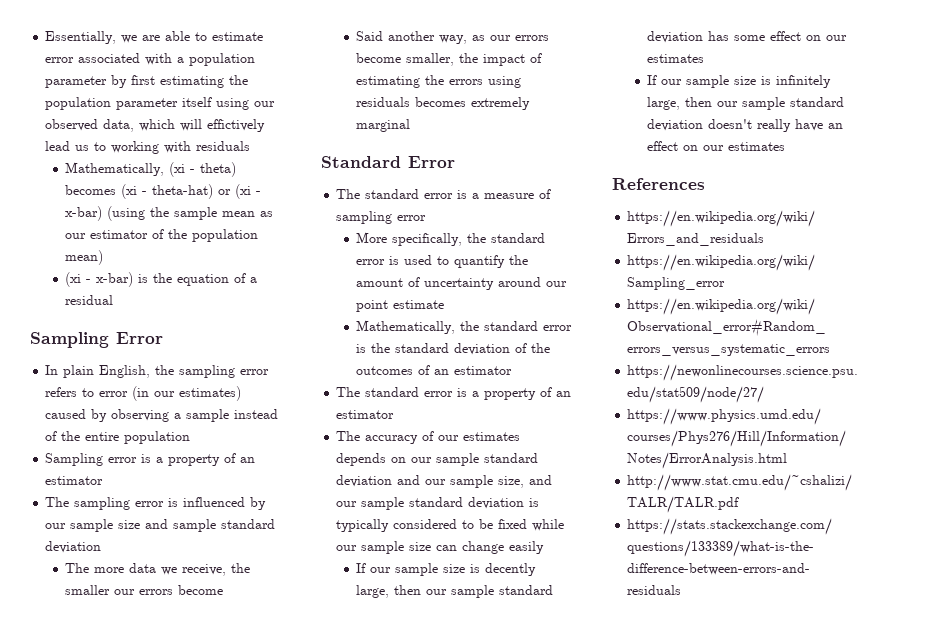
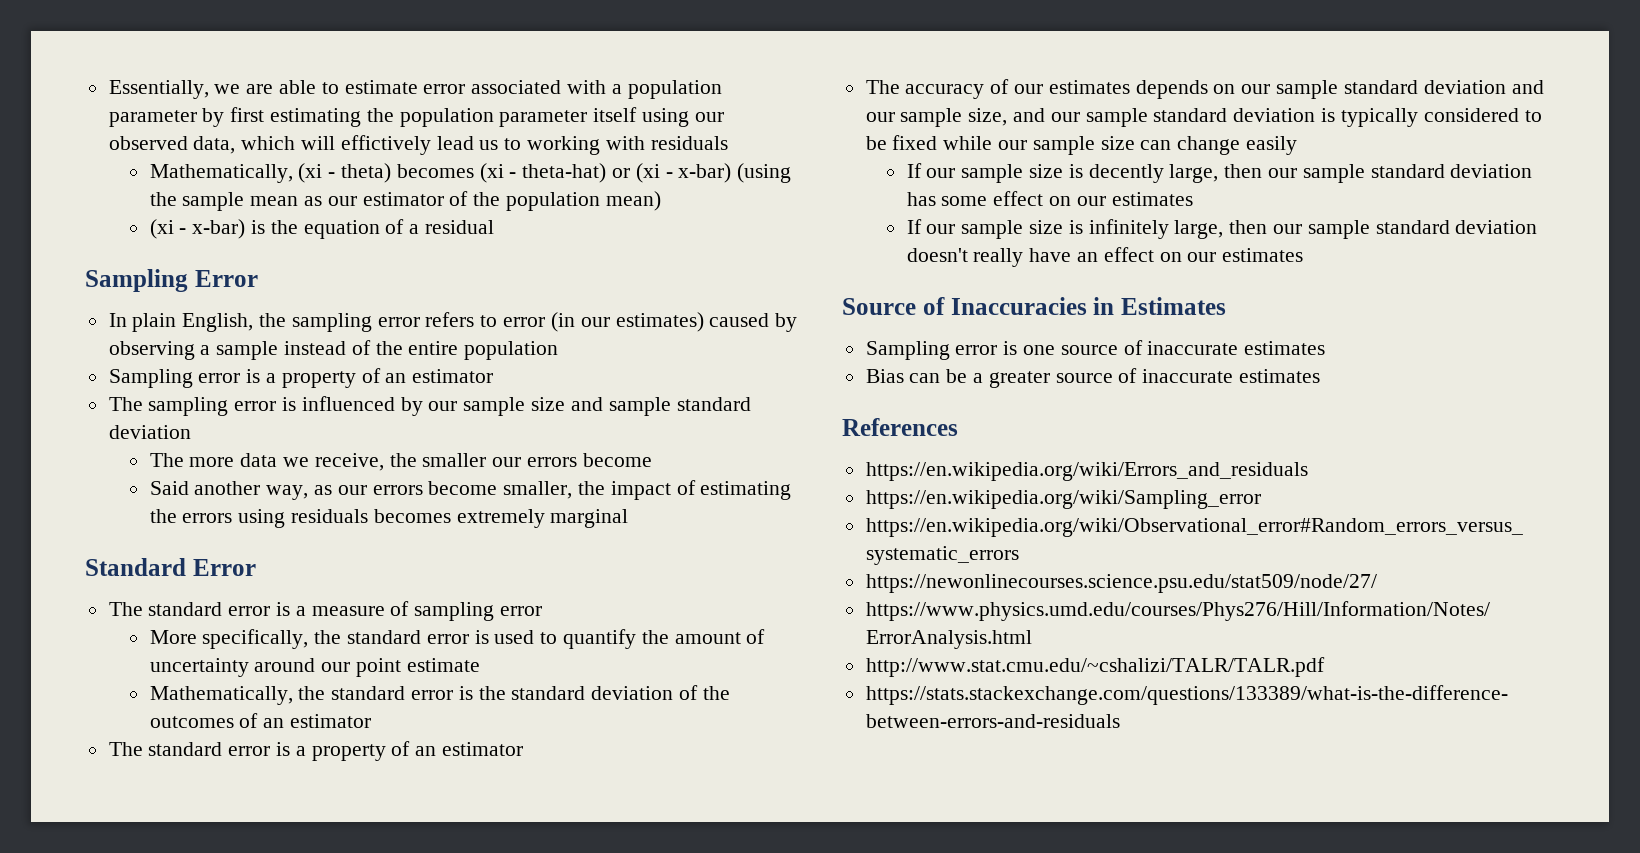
+ Source of Inaccuracies in Estimates
+ Sampling error is one source of inaccurate estimates
+ Bias can be a greater source of inaccurate estimates

